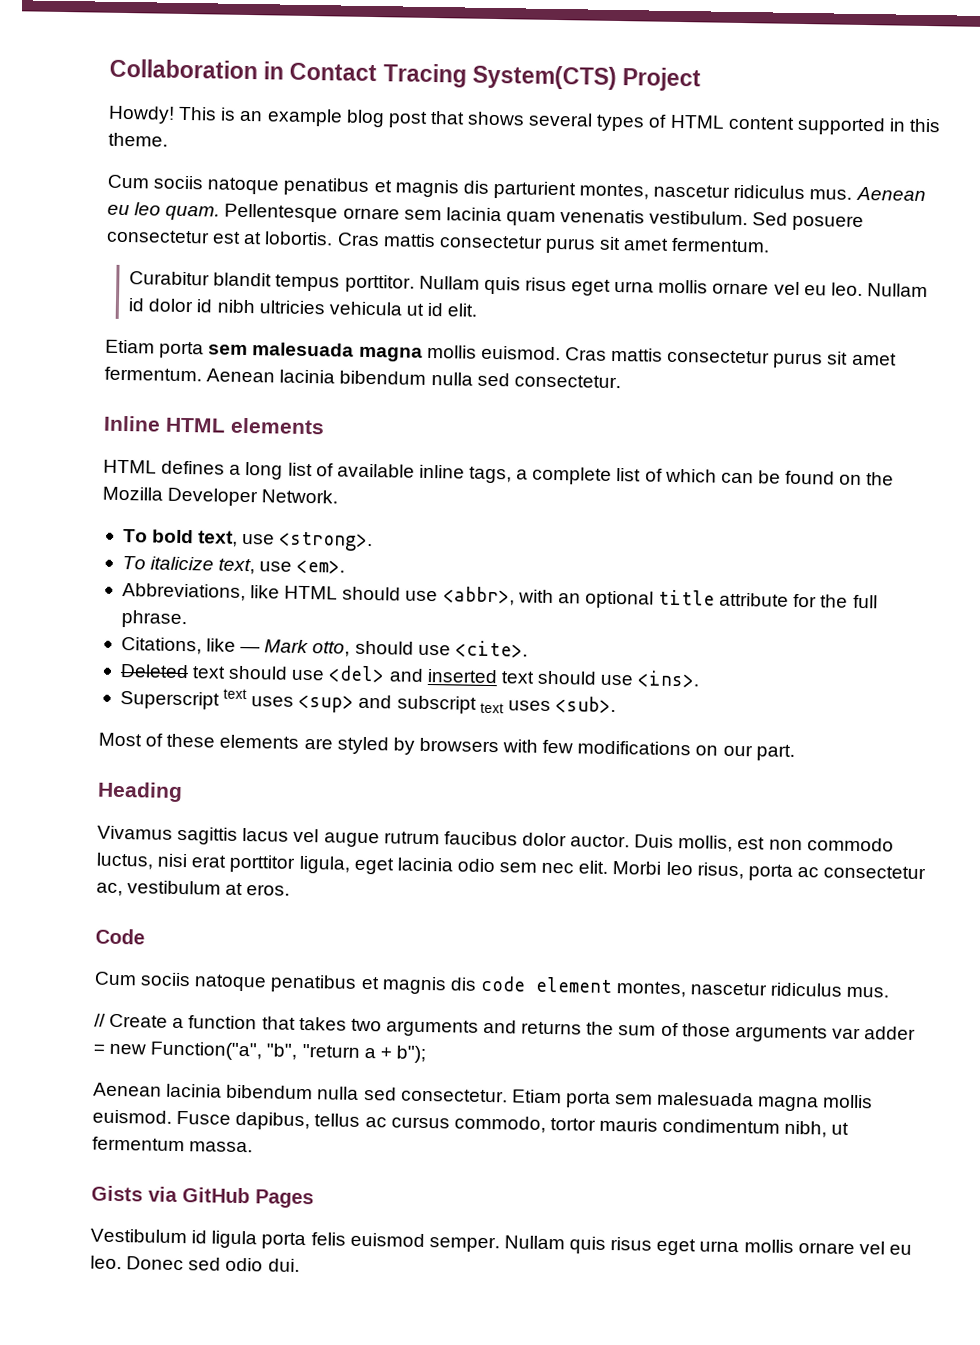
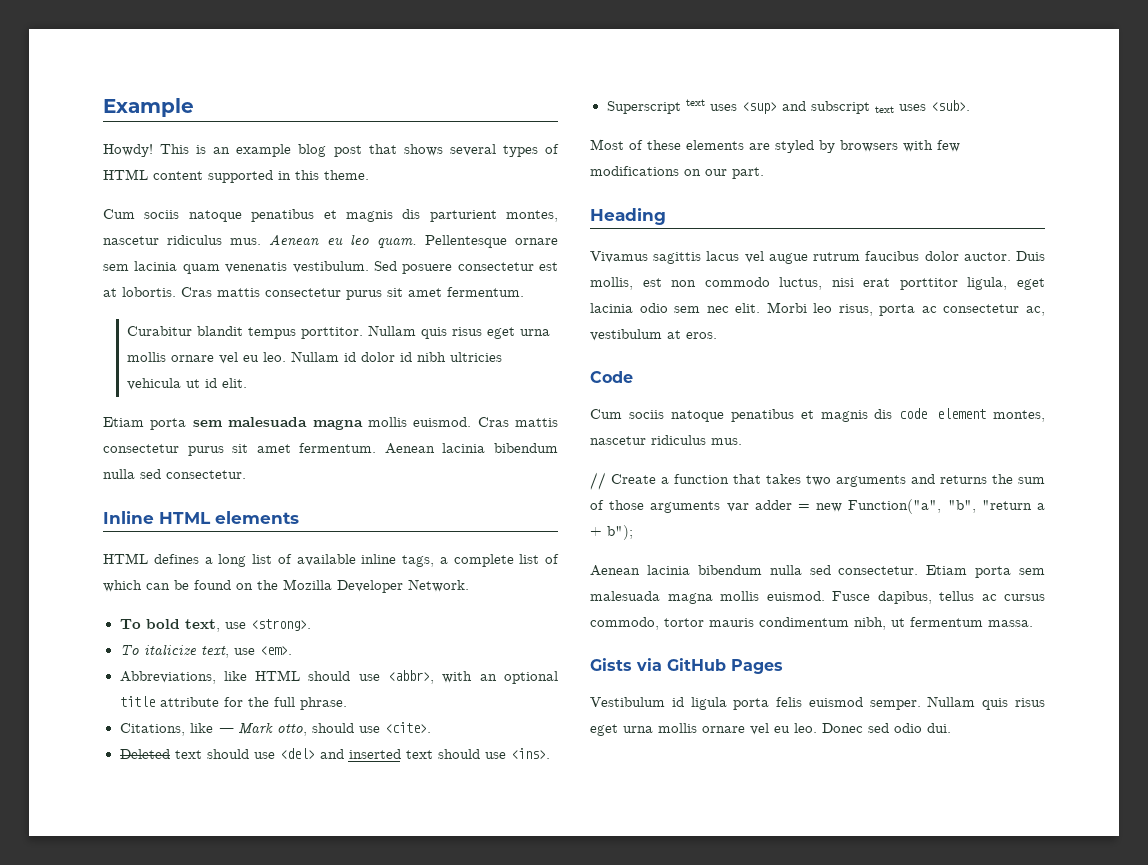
- Collaboration in Contact Tracing System(CTS) Project
+ Example

